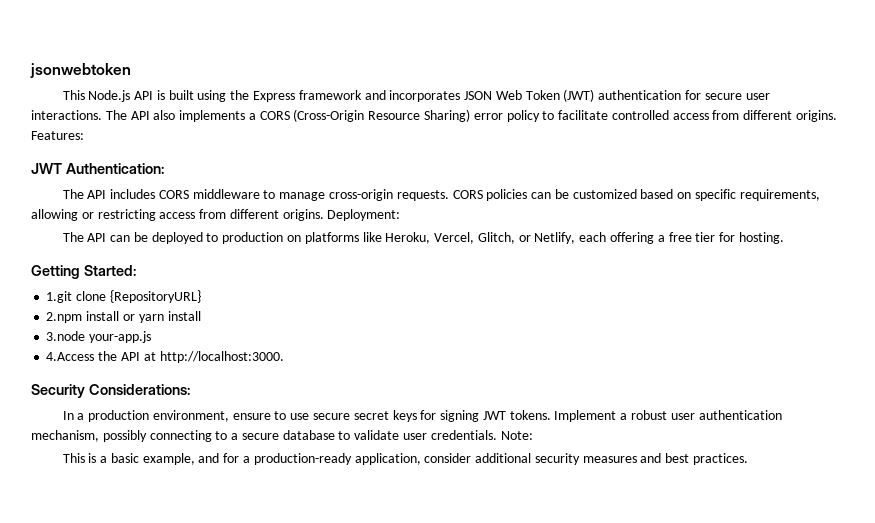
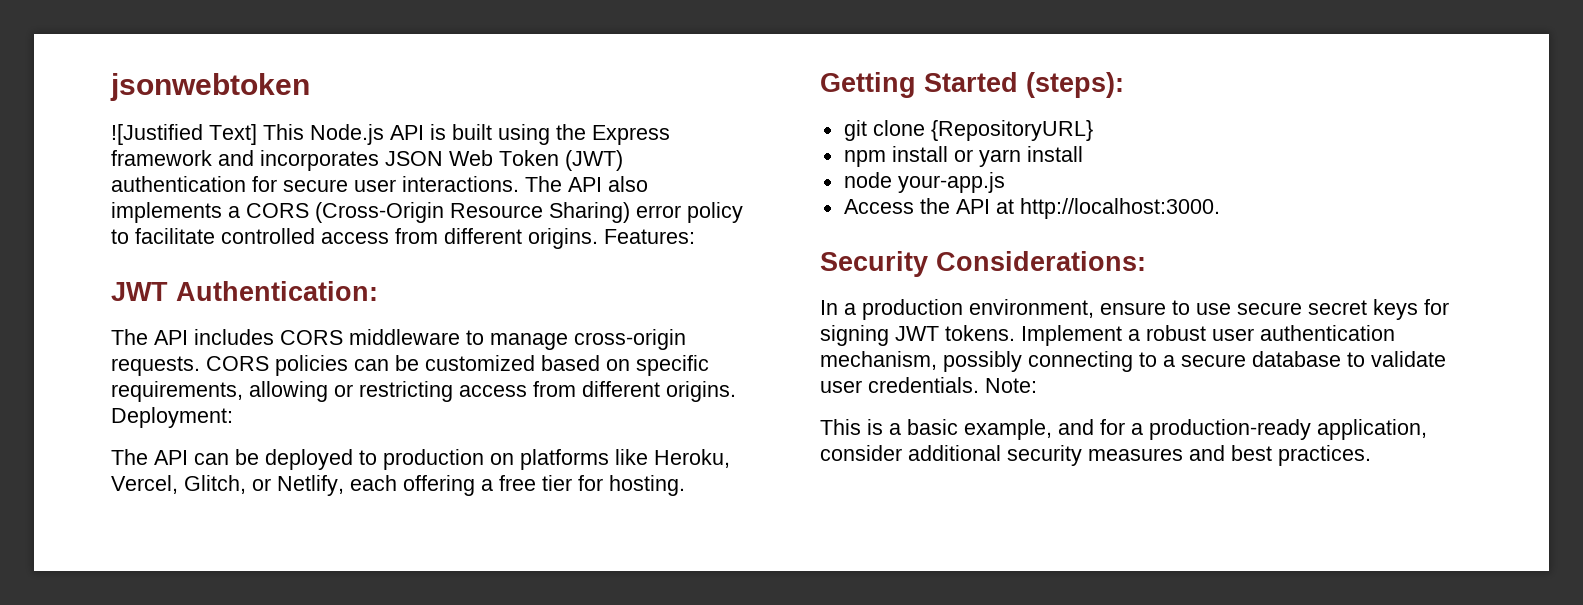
- This Node.js API is built using the Express framework and incorporates JSON Web Token (JWT) authentication for secure user interactions.
+ ![Justified Text] This Node.js API is built using the Express framework and incorporates JSON Web Token (JWT) authentication for secure user interactions.
- Getting Started:
- 1.git clone {RepositoryURL}
+ Getting Started (steps):
+ git clone {RepositoryURL}
- 2.npm install or yarn install
+ npm install or yarn install
- 3.node your-app.js
+ node your-app.js
- 4.Access the API at http://localhost:3000.
+ Access the API at http://localhost:3000.

